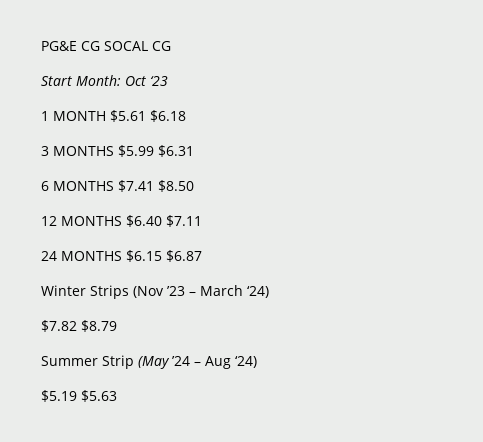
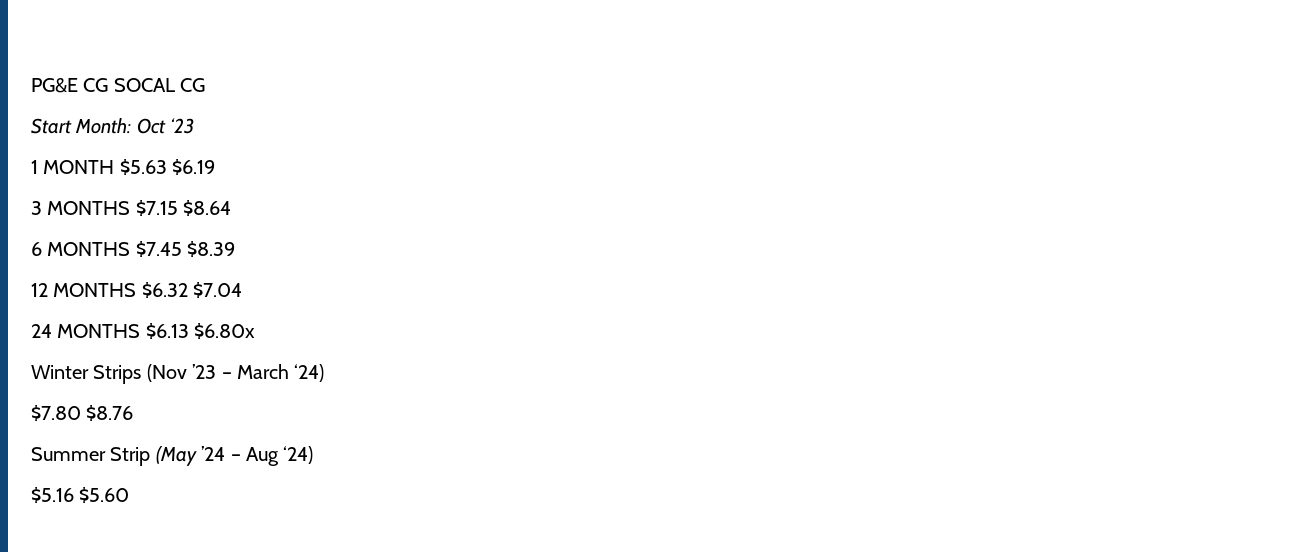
- 1 MONTH $5.61 $6.18
+ 1 MONTH $5.63 $6.19
- 3 MONTHS $5.99 $6.31
+ 3 MONTHS $7.15 $8.64
- 6 MONTHS $7.41 $8.50
+ 6 MONTHS $7.45 $8.39
- 12 MONTHS $6.40 $7.11
+ 12 MONTHS $6.32 $7.04
- 24 MONTHS $6.15 $6.87
+ 24 MONTHS $6.13 $6.80x
- $7.82 $8.79
+ $7.80 $8.76
- $5.19 $5.63
+ $5.16 $5.60

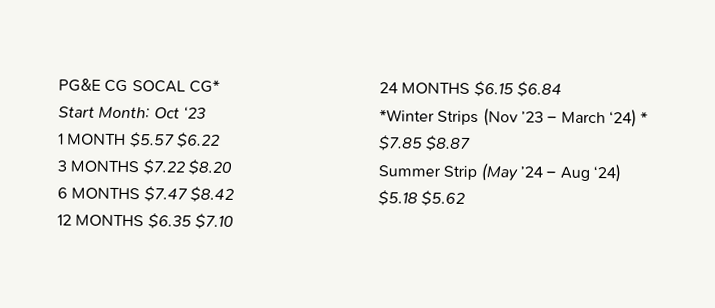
- PG&E CG SOCAL CG
+ PG&E CG SOCAL CG*
- 1 MONTH $5.63 $6.19
+ 1 MONTH $5.57 $6.22
- 3 MONTHS $7.15 $8.64
+ 3 MONTHS $7.22 $8.20
- 6 MONTHS $7.45 $8.39
+ 6 MONTHS $7.47 $8.42
- 12 MONTHS $6.32 $7.04
+ 12 MONTHS $6.35 $7.10
- 24 MONTHS $6.13 $6.80x
- Winter Strips (Nov ’23 – March ‘24)
- $7.80 $8.76
+ 24 MONTHS $6.15 $6.84
+ *Winter Strips (Nov ’23 – March ‘24) *
+ $7.85 $8.87
- $5.16 $5.60
+ $5.18 $5.62

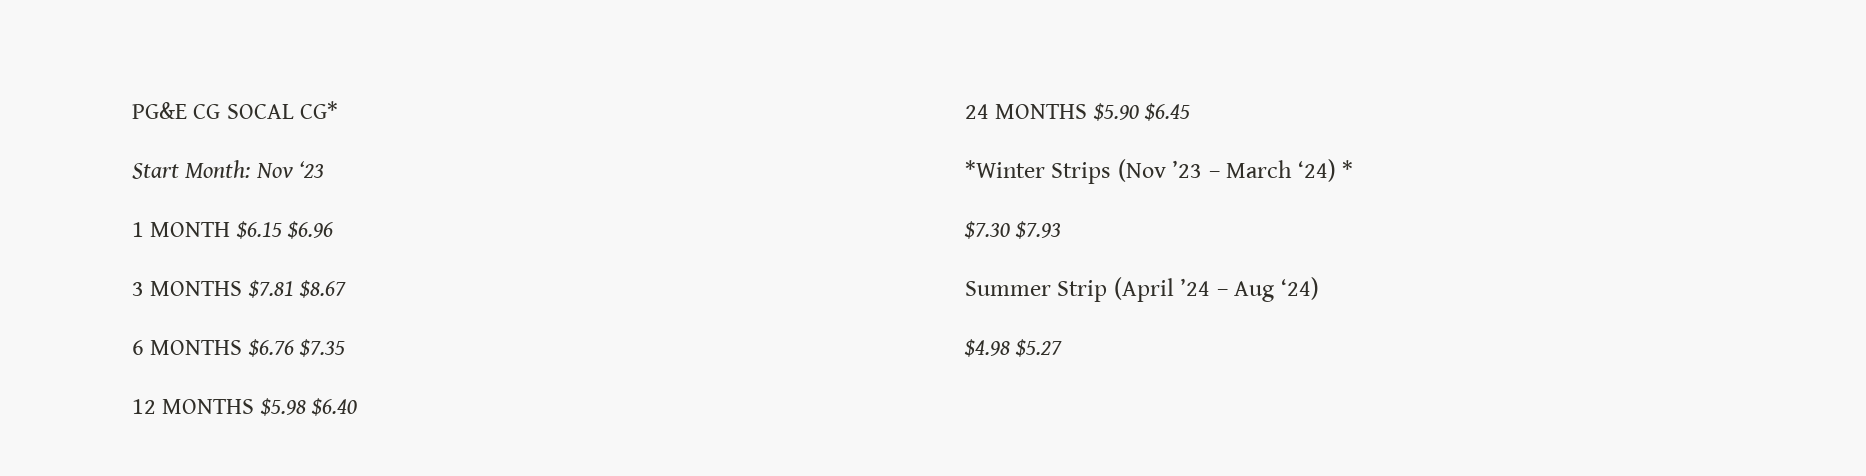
- Start Month: Oct ‘23
+ Start Month: Nov ‘23
- 1 MONTH $5.57 $6.22
+ 1 MONTH $6.15 $6.96
- 3 MONTHS $7.22 $8.20
+ 3 MONTHS $7.81 $8.67
- 6 MONTHS $7.47 $8.42
+ 6 MONTHS $6.76 $7.35
- 12 MONTHS $6.35 $7.10
+ 12 MONTHS $5.98 $6.40
- 24 MONTHS $6.15 $6.84
+ 24 MONTHS $5.90 $6.45
- $7.85 $8.87
+ $7.30 $7.93
- Summer Strip (May ’24 – Aug ‘24)
+ Summer Strip (April ’24 – Aug ‘24)
- $5.18 $5.62
+ $4.98 $5.27

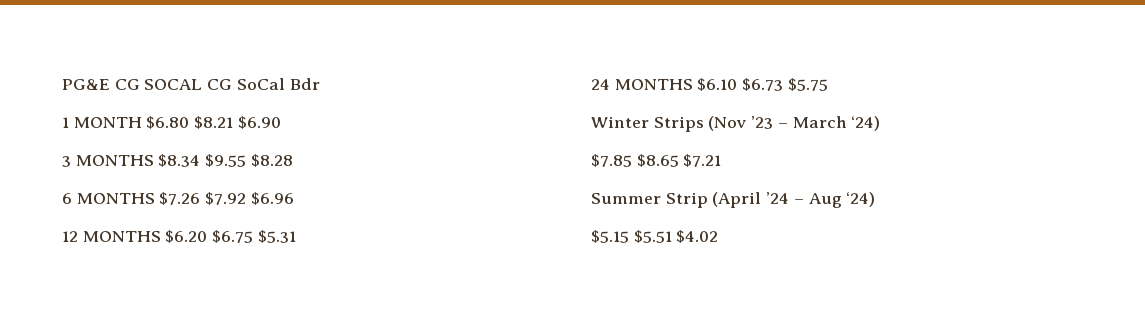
- PG&E CG SOCAL CG*
- Start Month: Nov ‘23
+ PG&E CG SOCAL CG SoCal Bdr
- 1 MONTH $6.15 $6.96
+ 1 MONTH $6.80 $8.21 $6.90
- 3 MONTHS $7.81 $8.67
+ 3 MONTHS $8.34 $9.55 $8.28
- 6 MONTHS $6.76 $7.35
+ 6 MONTHS $7.26 $7.92 $6.96
- 12 MONTHS $5.98 $6.40
+ 12 MONTHS $6.20 $6.75 $5.31
- 24 MONTHS $5.90 $6.45
- *Winter Strips (Nov ’23 – March ‘24) *
- $7.30 $7.93
+ 24 MONTHS $6.10 $6.73 $5.75
+ Winter Strips (Nov ’23 – March ‘24)
+ $7.85 $8.65 $7.21
- $4.98 $5.27
+ $5.15 $5.51 $4.02

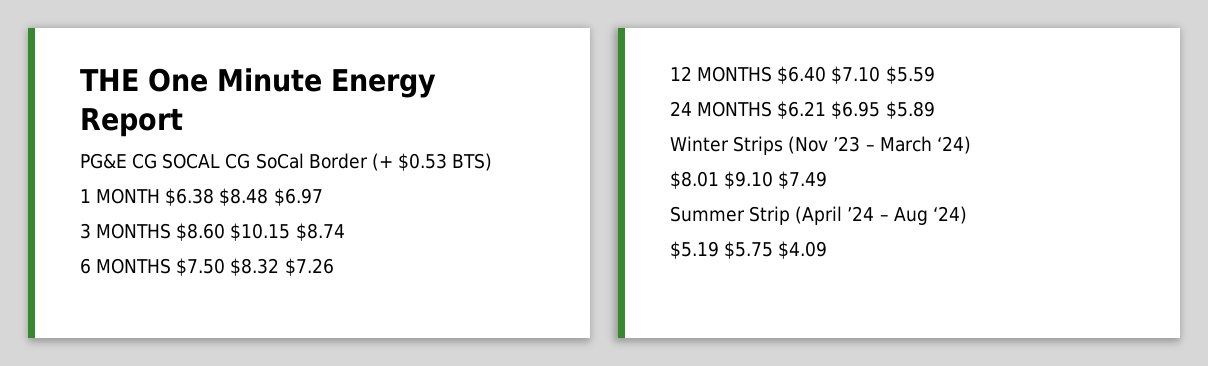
+ THE One Minute Energy Report
- PG&E CG SOCAL CG SoCal Bdr
+ PG&E CG SOCAL CG SoCal Border (+ $0.53 BTS)
- 1 MONTH $6.80 $8.21 $6.90
+ 1 MONTH $6.38 $8.48 $6.97
- 3 MONTHS $8.34 $9.55 $8.28
+ 3 MONTHS $8.60 $10.15 $8.74
- 6 MONTHS $7.26 $7.92 $6.96
+ 6 MONTHS $7.50 $8.32 $7.26
- 12 MONTHS $6.20 $6.75 $5.31
+ 12 MONTHS $6.40 $7.10 $5.59
- 24 MONTHS $6.10 $6.73 $5.75
+ 24 MONTHS $6.21 $6.95 $5.89
- $7.85 $8.65 $7.21
+ $8.01 $9.10 $7.49
- $5.15 $5.51 $4.02
+ $5.19 $5.75 $4.09

